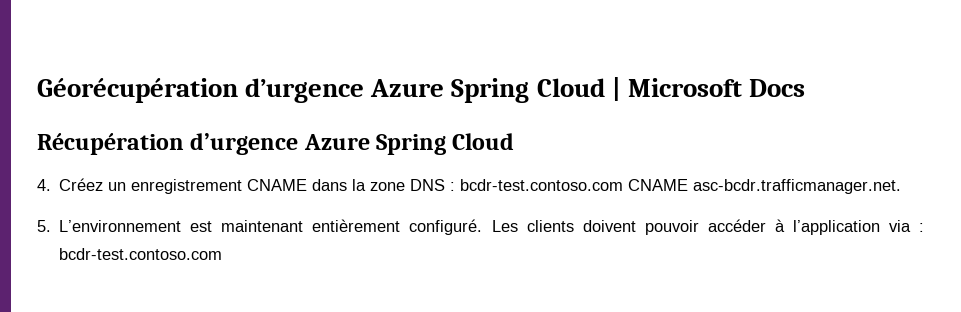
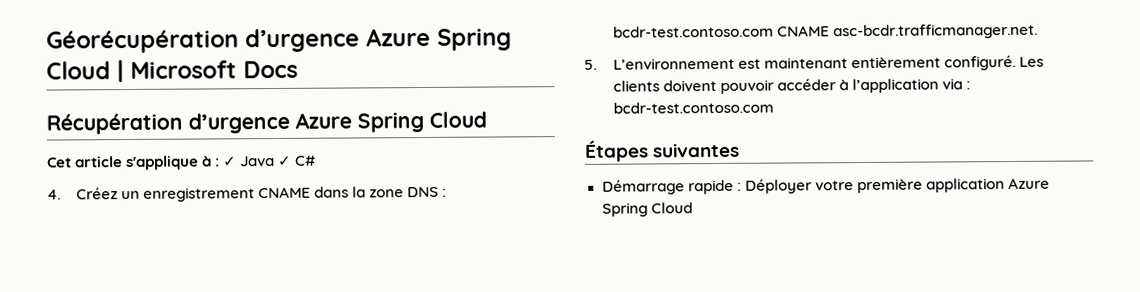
+ Cet article s'applique à : ✓ Java ✓ C#
+ Étapes suivantes
+ Démarrage rapide : Déployer votre première application Azure Spring Cloud

